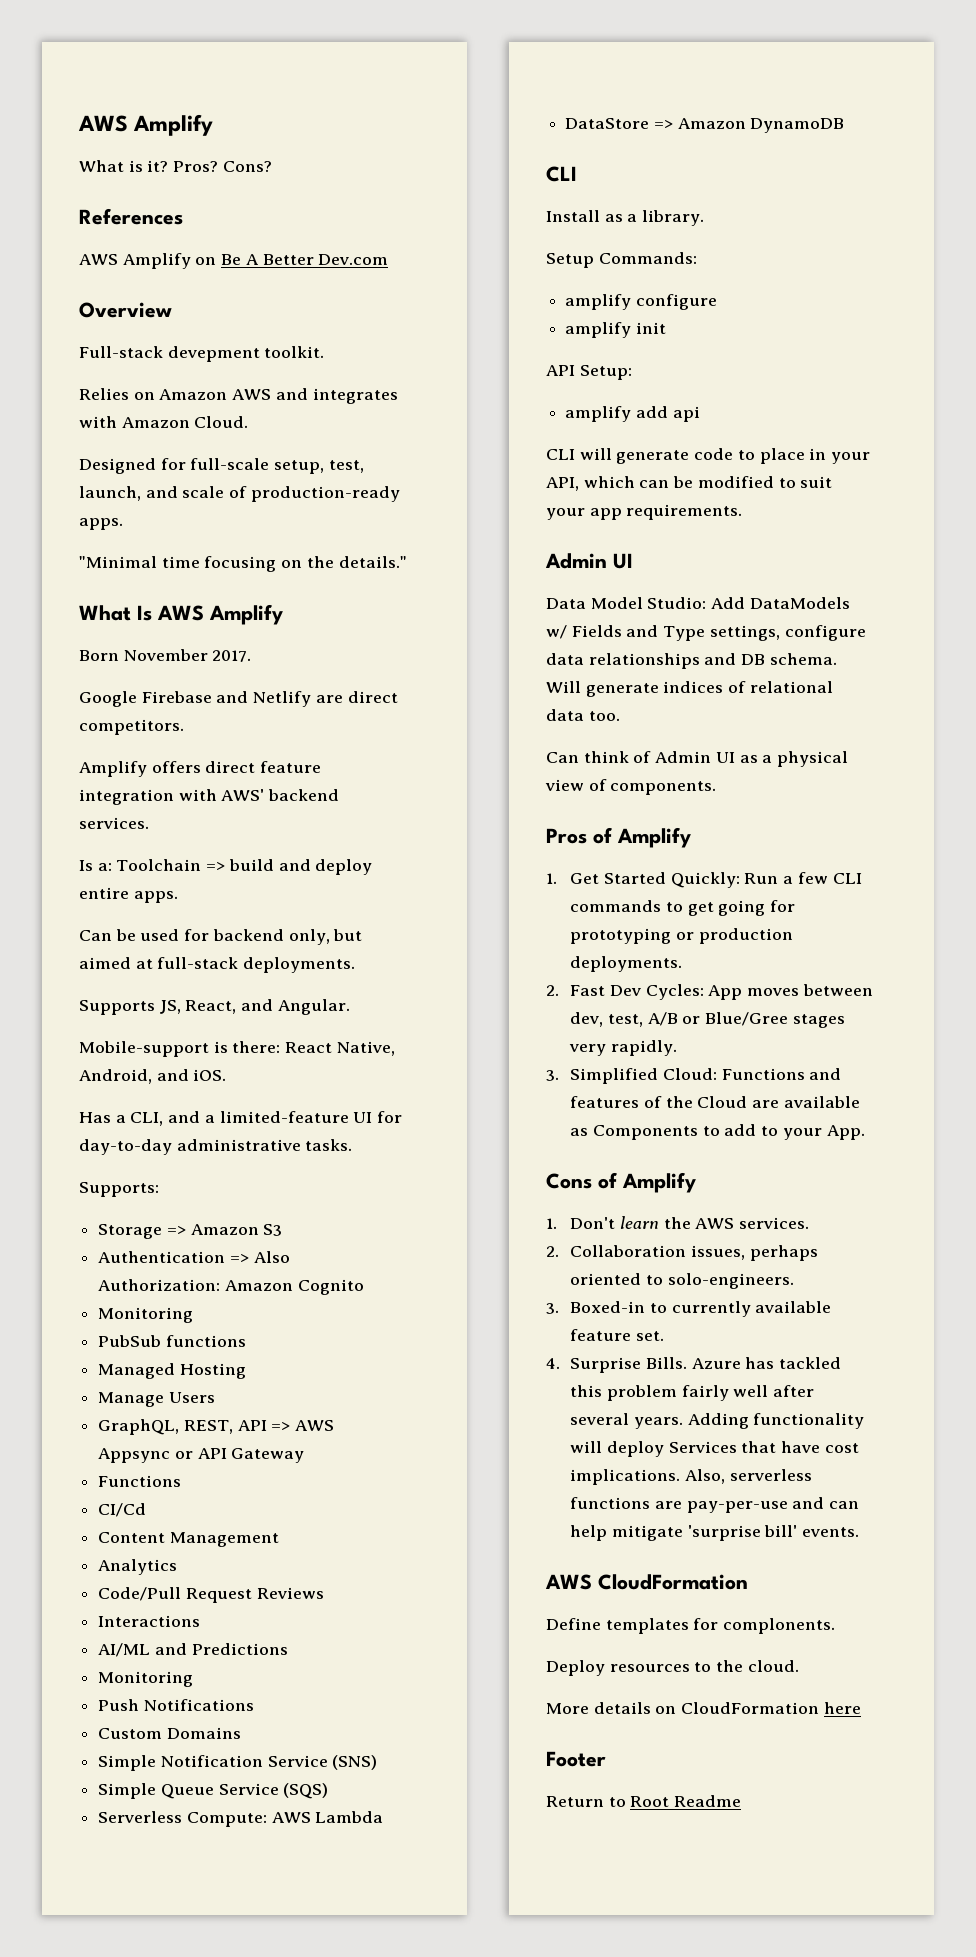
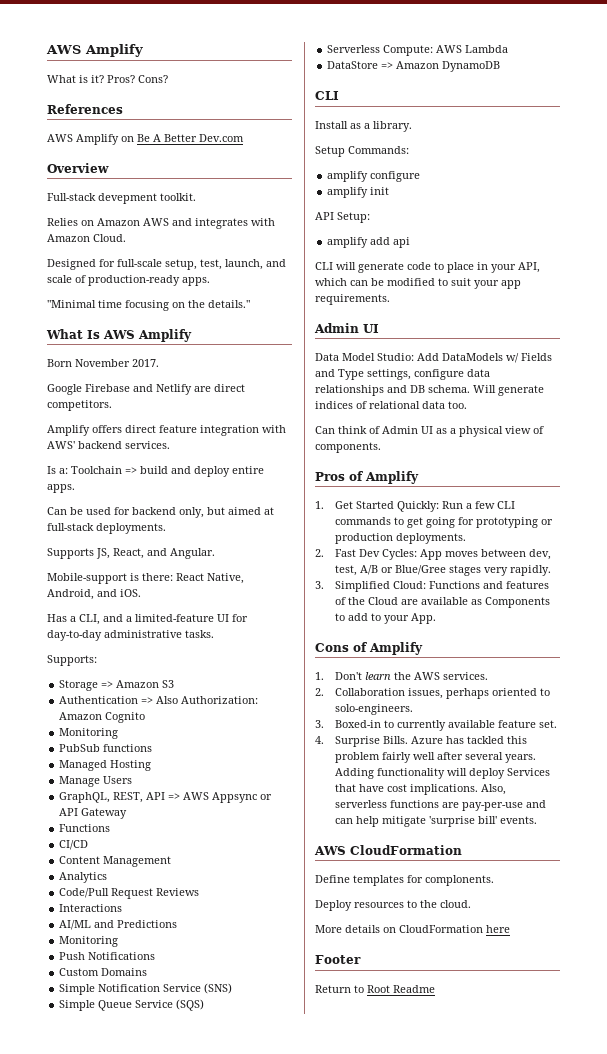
- CI/Cd
+ CI/CD

